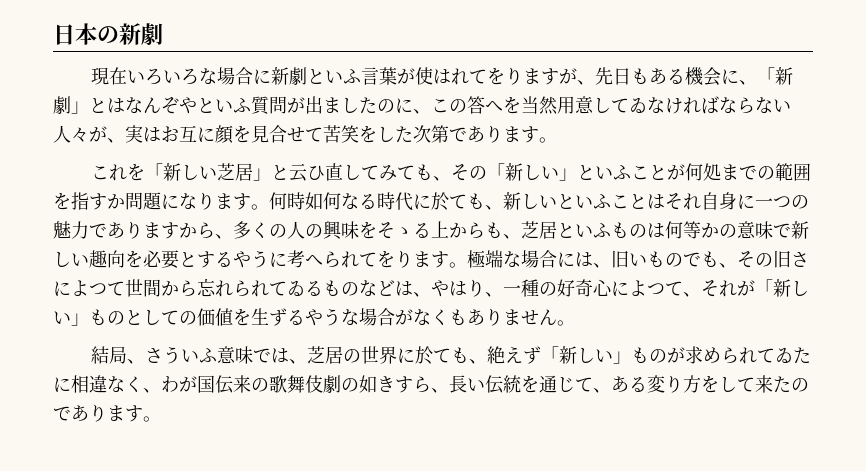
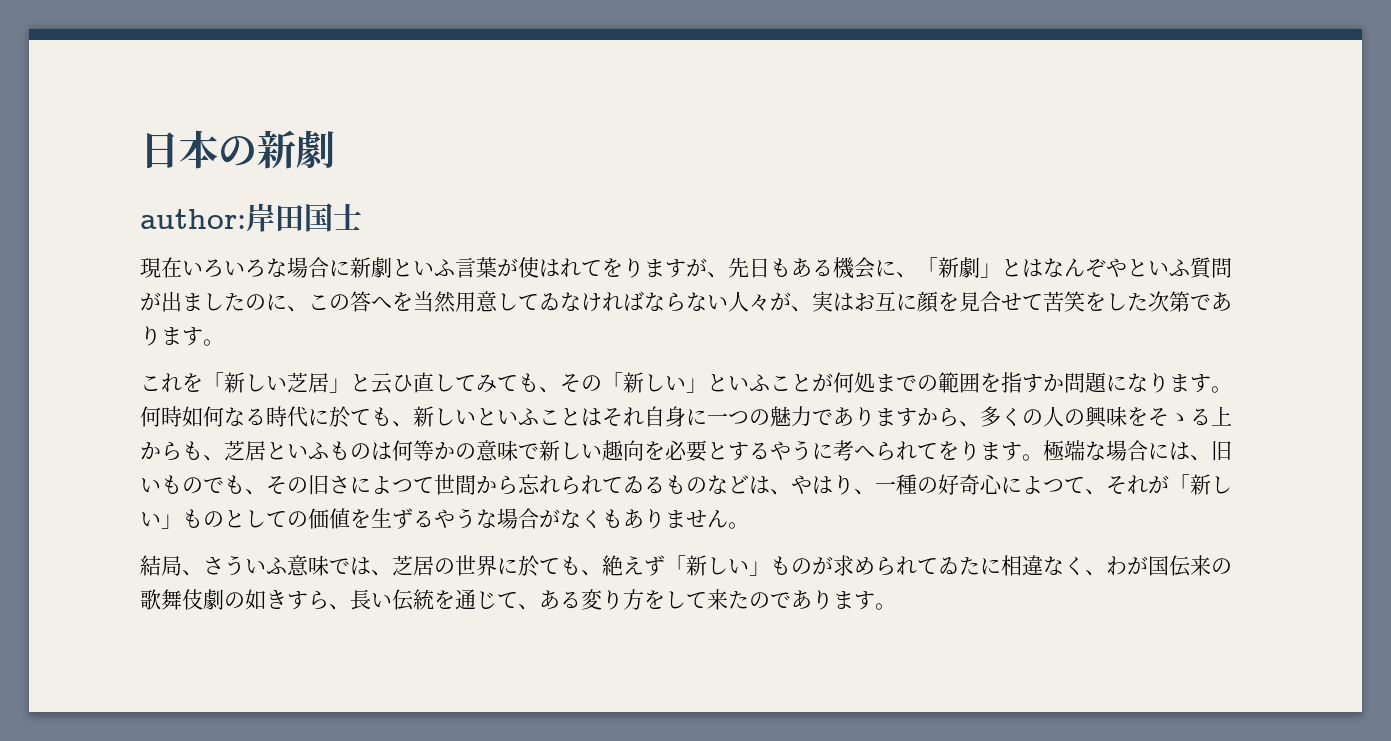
+ author:岸田国士

